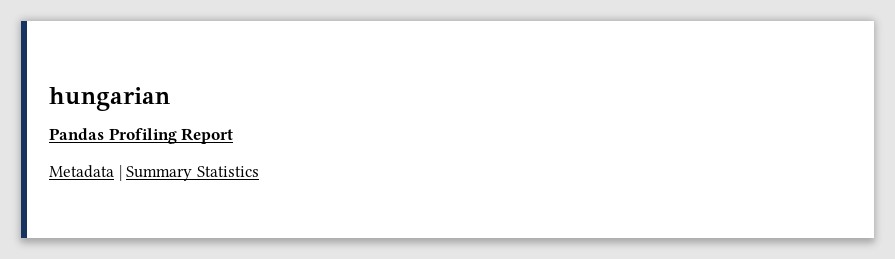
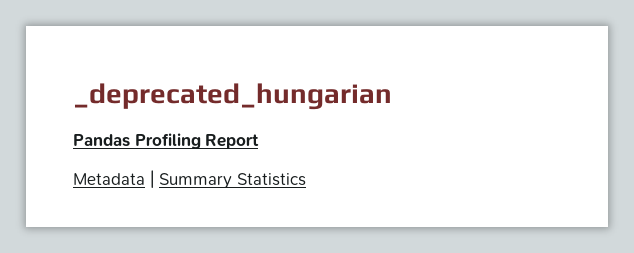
- hungarian
+ _deprecated_hungarian

